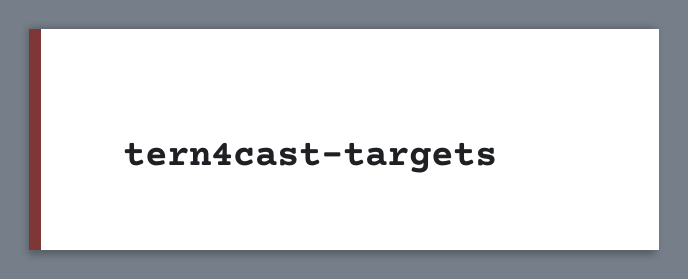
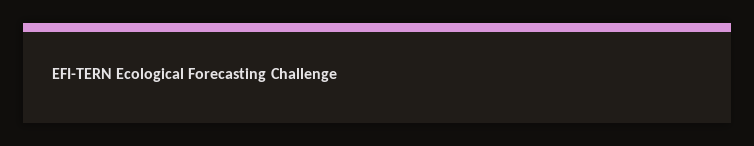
- tern4cast-targets
+ EFI-TERN Ecological Forecasting Challenge

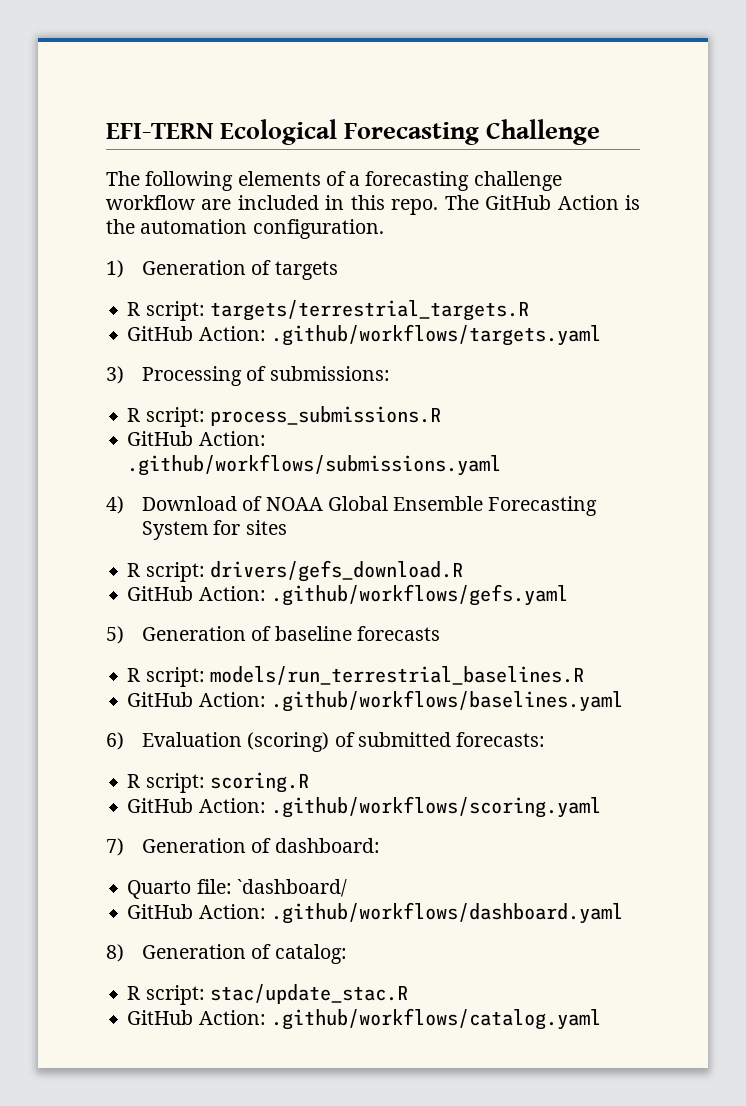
+ The following elements of a forecasting challenge workflow are included in this repo. The GitHub Action is the automation configuration.
+ 1) Generation of targets
+ R script: targets/terrestrial_targets.R
+ GitHub Action: .github/workflows/targets.yaml
+ 3) Processing of submissions:
+ R script: process_submissions.R
+ GitHub Action: .github/workflows/submissions.yaml
+ 4) Download of NOAA Global Ensemble Forecasting System for sites
+ R script: drivers/gefs_download.R
+ GitHub Action: .github/workflows/gefs.yaml
+ 5) Generation of baseline forecasts
+ R script: models/run_terrestrial_baselines.R
+ GitHub Action: .github/workflows/baselines.yaml
+ 6) Evaluation (scoring) of submitted forecasts:
+ R script: scoring.R
+ GitHub Action: .github/workflows/scoring.yaml
+ 7) Generation of dashboard:
+ Quarto file: `dashboard/
+ GitHub Action: .github/workflows/dashboard.yaml
+ 8) Generation of catalog:
+ R script: stac/update_stac.R
+ GitHub Action: .github/workflows/catalog.yaml

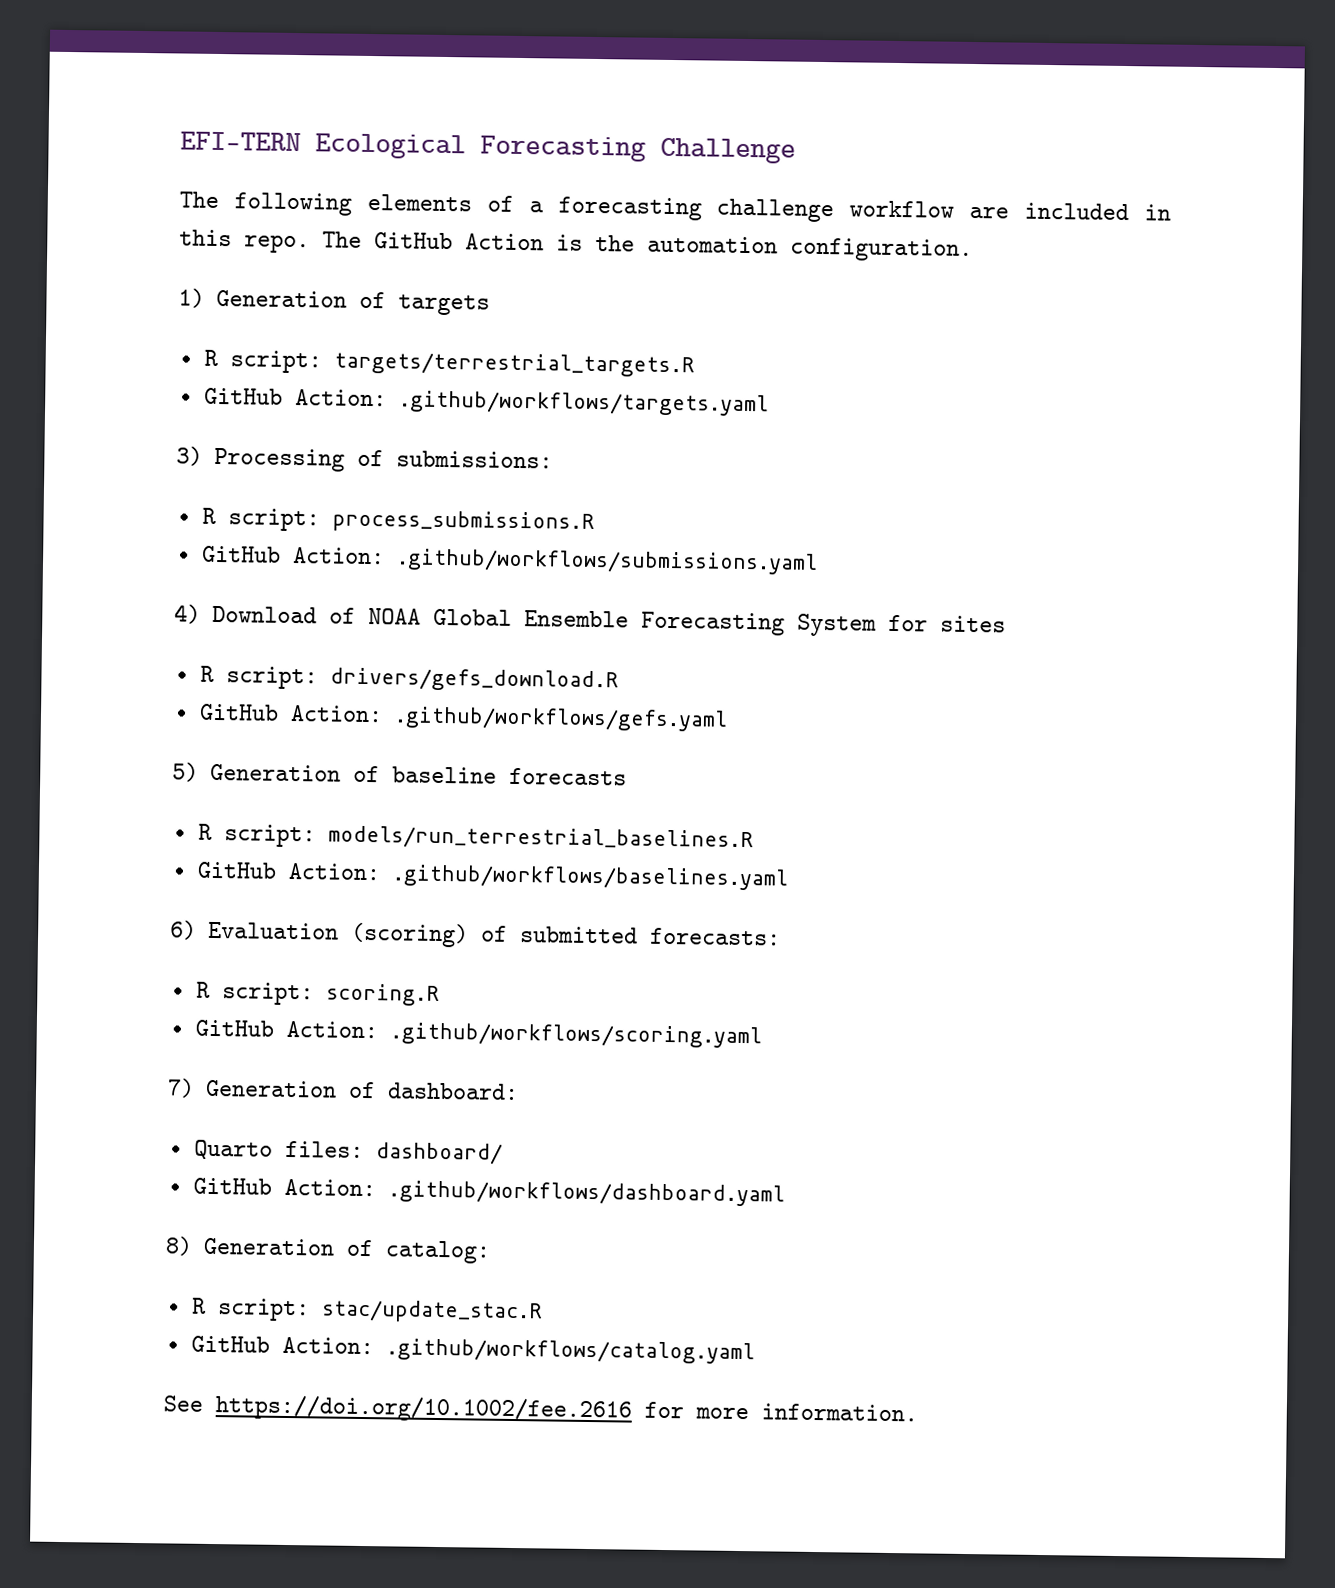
- Quarto file: `dashboard/
+ Quarto files: dashboard/
+ See https://doi.org/10.1002/fee.2616 for more information.

